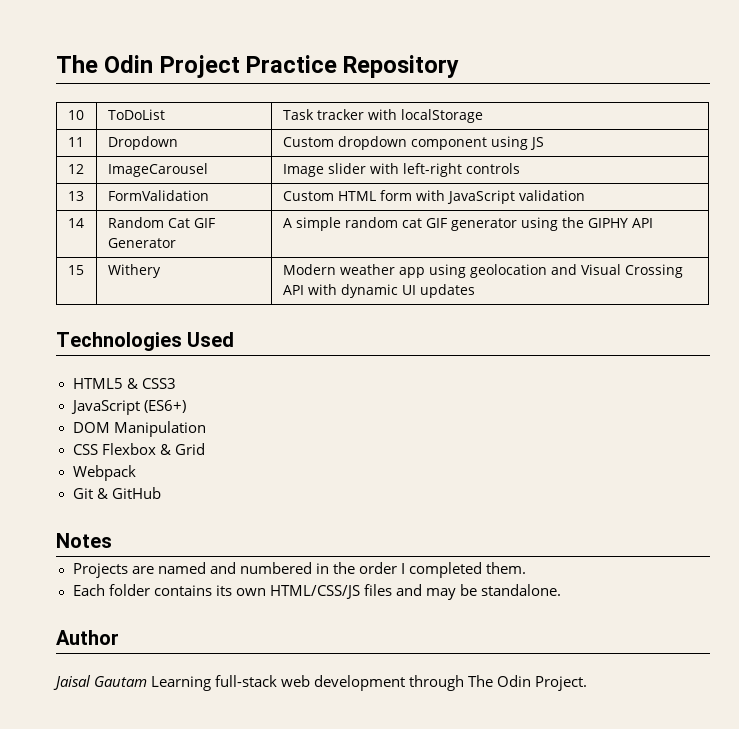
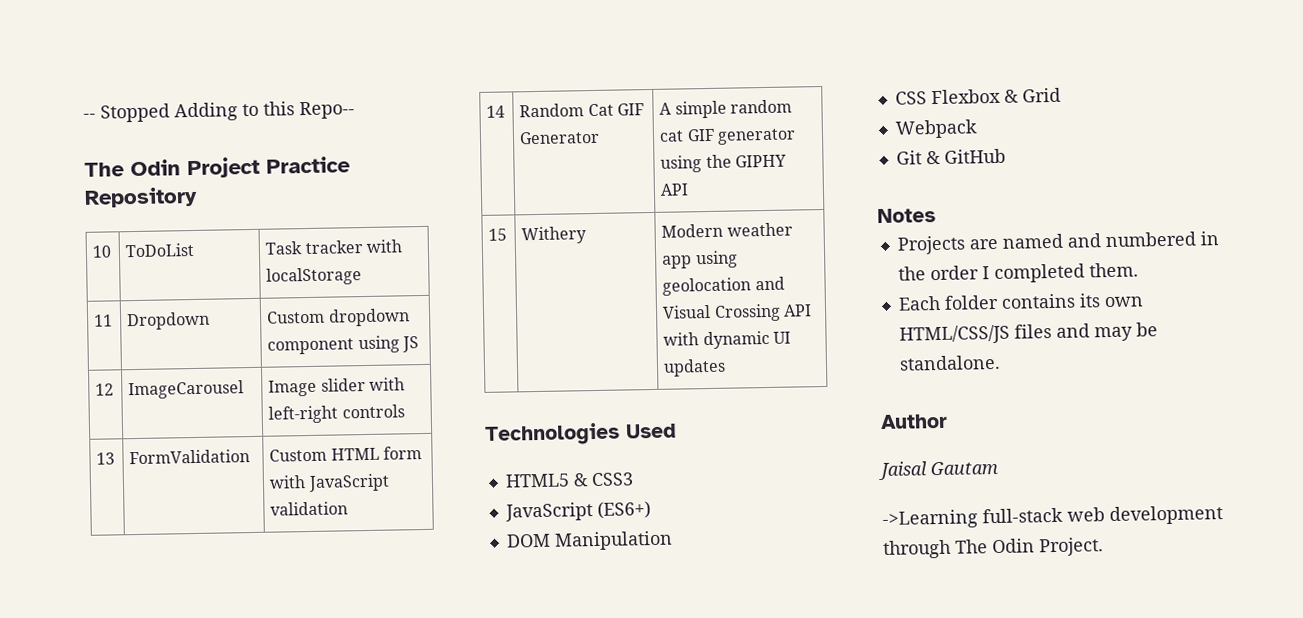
+ -- Stopped Adding to this Repo--
- Jaisal Gautam Learning full-stack web development through The Odin Project.
+ Jaisal Gautam
+ ->Learning full-stack web development through The Odin Project.

